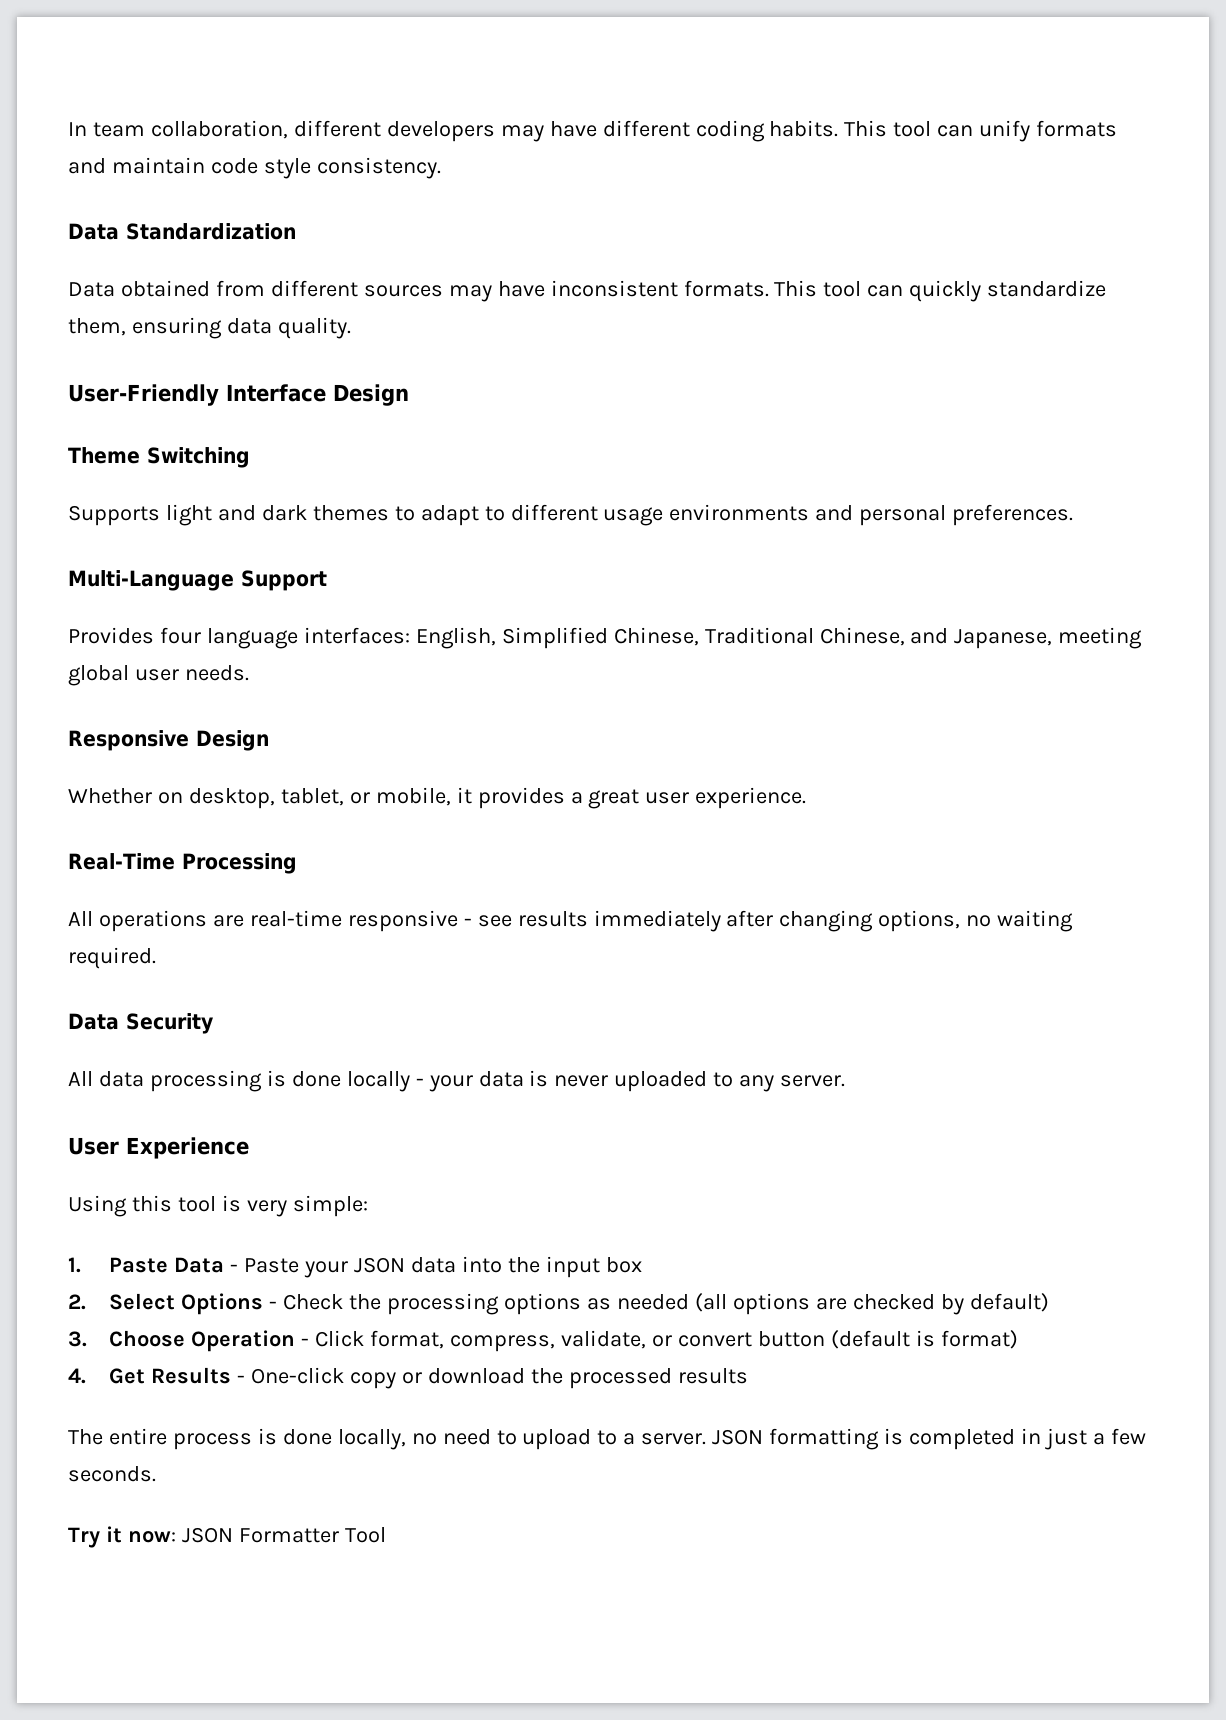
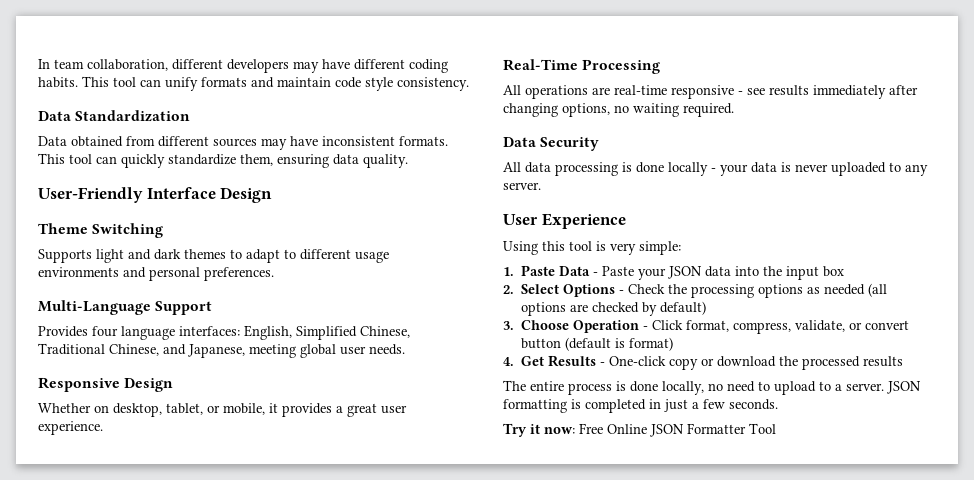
- Try it now: JSON Formatter Tool
+ Try it now: Free Online JSON Formatter Tool

